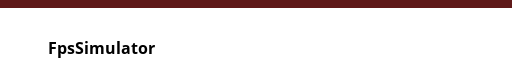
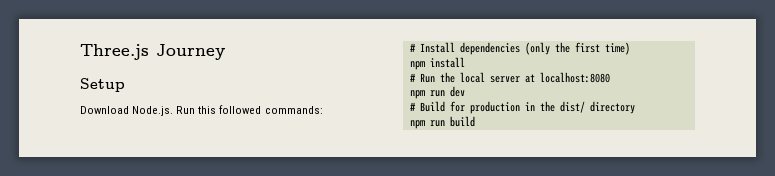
- FpsSimulator
+ Three.js Journey
+ Setup
+ Download Node.js. Run this followed commands:
+ # Install dependencies (only the first time)
+ npm install
+ # Run the local server at localhost:8080
+ npm run dev
+ # Build for production in the dist/ directory
+ npm run build

